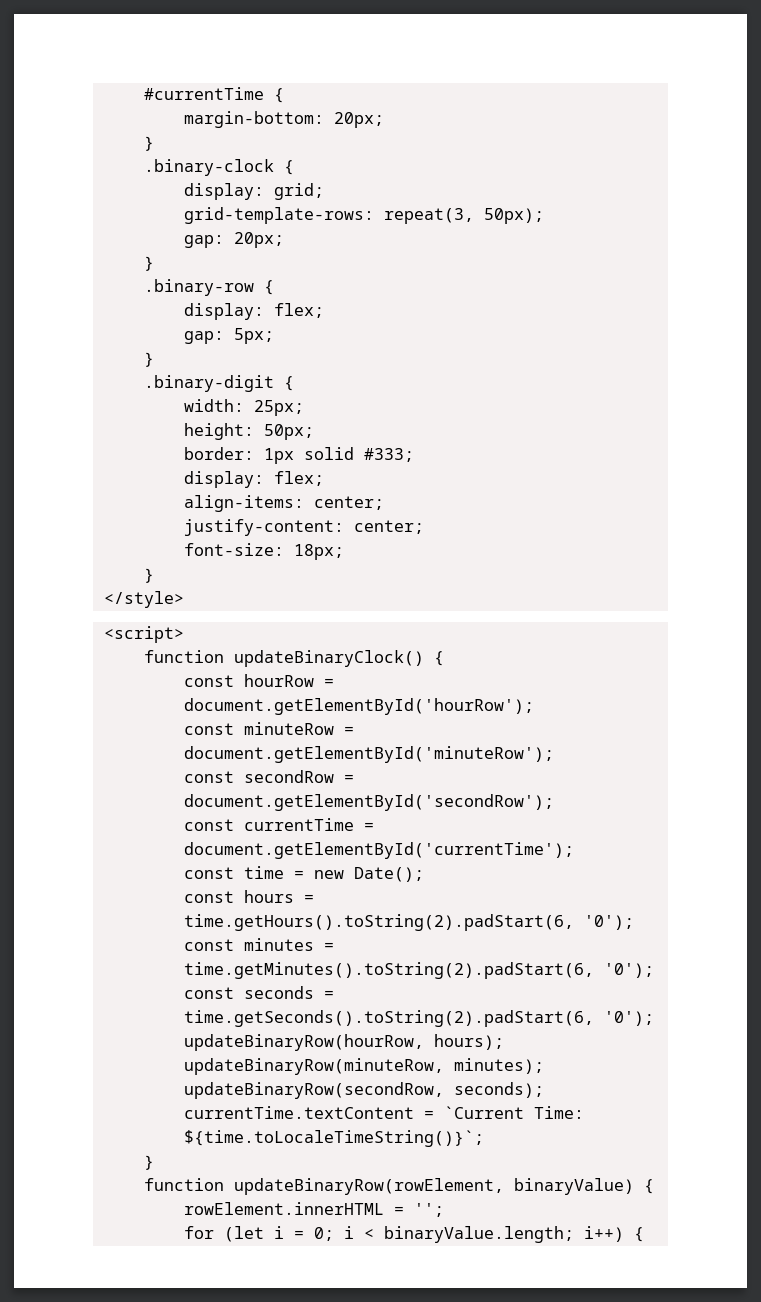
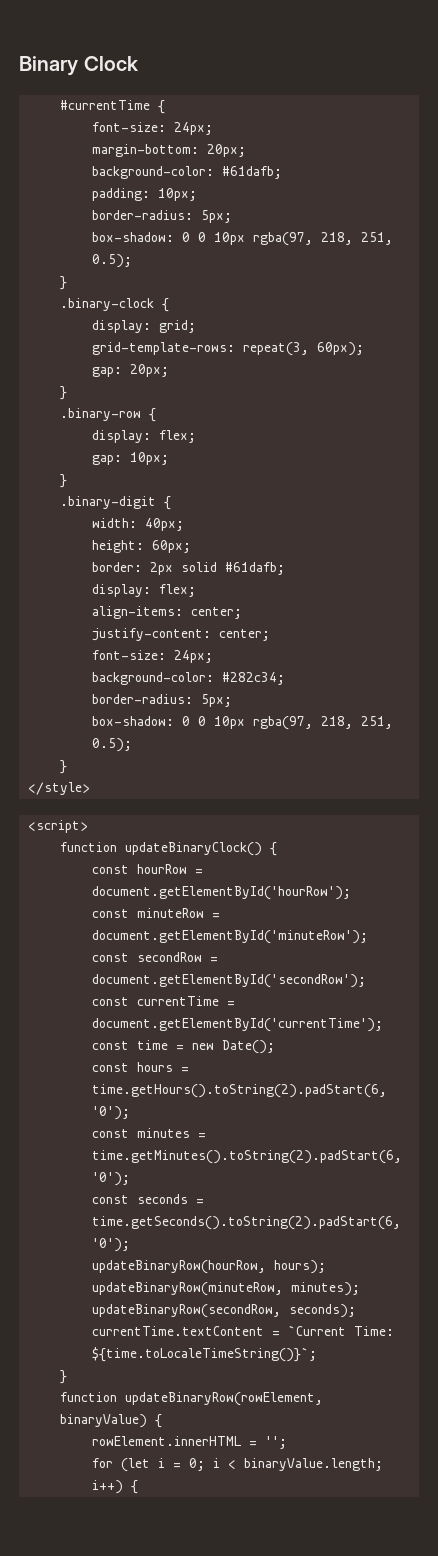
+ Binary Clock
  #currentTime {
+ font-size: 24px;
+ background-color: #61dafb;
+ padding: 10px;
+ border-radius: 5px;
+ box-shadow: 0 0 10px rgba(97, 218, 251, 0.5);
- grid-template-rows: repeat(3, 50px);
+ grid-template-rows: repeat(3, 60px);
- gap: 5px;
+ gap: 10px;
- width: 25px;
+ width: 40px;
- height: 50px;
+ height: 60px;
- border: 1px solid #333;
+ border: 2px solid #61dafb;
  justify-content: center;
- font-size: 18px;
+ font-size: 24px;
+ background-color: #282c34;
+ border-radius: 5px;
+ box-shadow: 0 0 10px rgba(97, 218, 251, 0.5);

